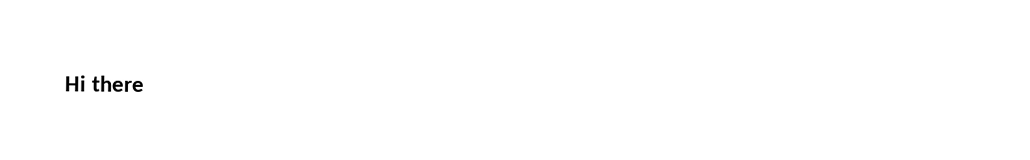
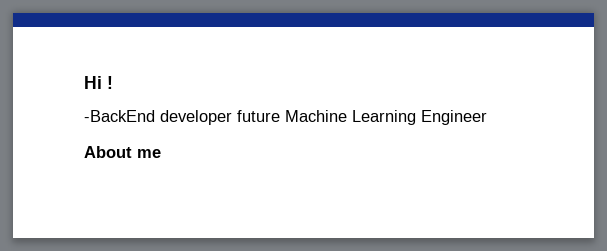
- Hi there
+ Hi !
+ -BackEnd developer future Machine Learning Engineer
+ About me

